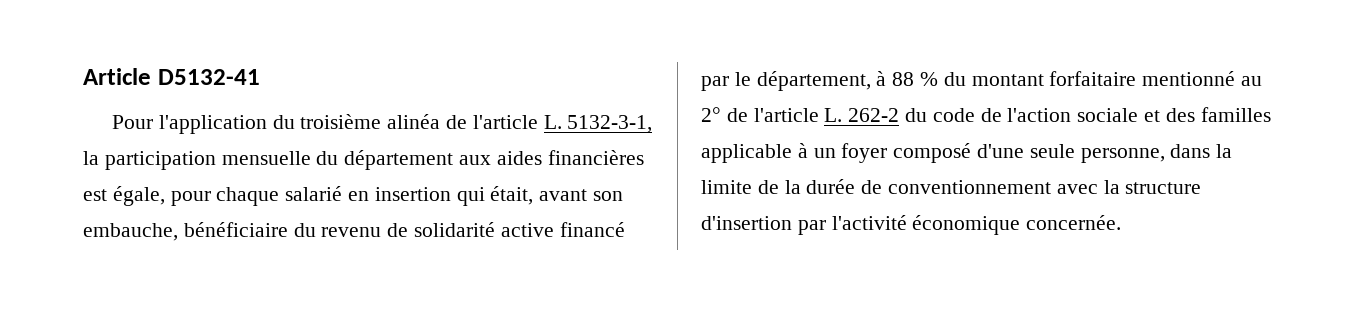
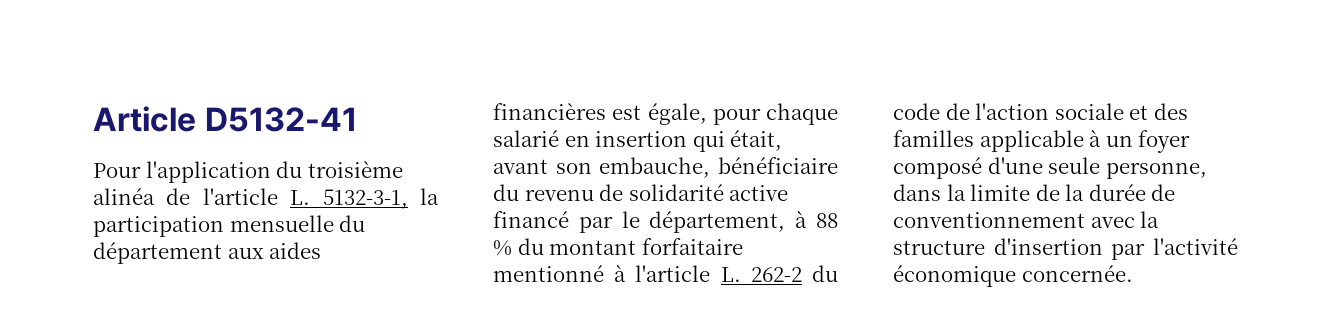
- Pour l'application du troisième alinéa de l'article L. 5132-3-1, la participation mensuelle du département aux aides financières est égale, pour chaque salarié en insertion qui était, avant son embauche, bénéficiaire du revenu de solidarité active financé par le département, à 88 % du montant forfaitaire mentionné au 2° de l'article L. 262-2 du code de l'action sociale et des familles applicable à un foyer composé d'une seule personne, dans la limite de la durée de conventionnement avec la structure d'insertion par l'activité économique concernée.
+ Pour l'application du troisième alinéa de l'article L. 5132-3-1, la participation mensuelle du département aux aides financières est égale, pour chaque salarié en insertion qui était, avant son embauche, bénéficiaire du revenu de solidarité active financé par le département, à 88 % du montant forfaitaire mentionné à l'article L. 262-2 du code de l'action sociale et des familles applicable à un foyer composé d'une seule personne, dans la limite de la durée de conventionnement avec la structure d'insertion par l'activité économique concernée.

